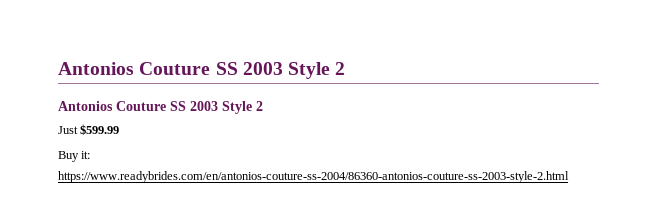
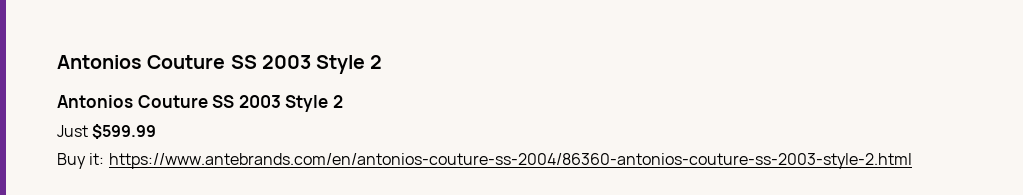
- Buy it: https://www.readybrides.com/en/antonios-couture-ss-2004/86360-antonios-couture-ss-2003-style-2.html
+ Buy it: https://www.antebrands.com/en/antonios-couture-ss-2004/86360-antonios-couture-ss-2003-style-2.html

